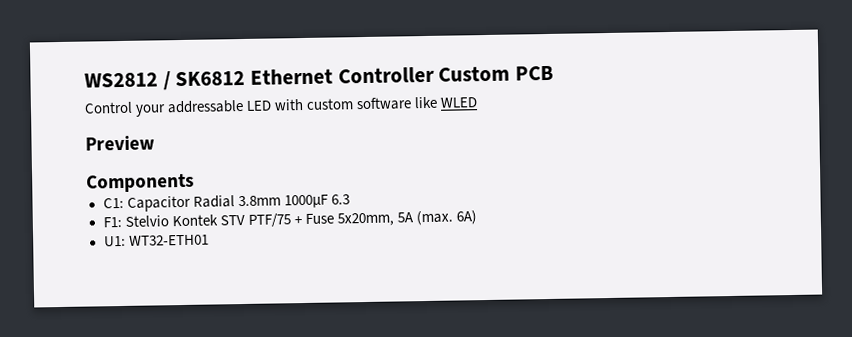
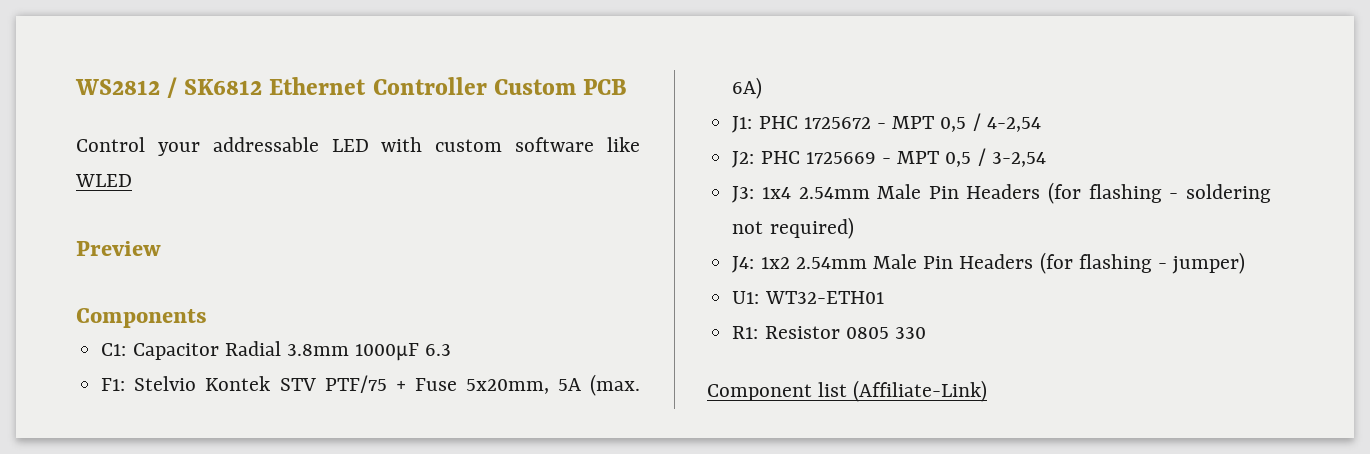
+ J1: PHC 1725672 - MPT 0,5 / 4-2,54
+ J2: PHC 1725669 - MPT 0,5 / 3-2,54
+ J3: 1x4 2.54mm Male Pin Headers (for flashing - soldering not required)
+ J4: 1x2 2.54mm Male Pin Headers (for flashing - jumper)
  U1: WT32-ETH01
+ R1: Resistor 0805 330
+ Component list (Affiliate-Link)

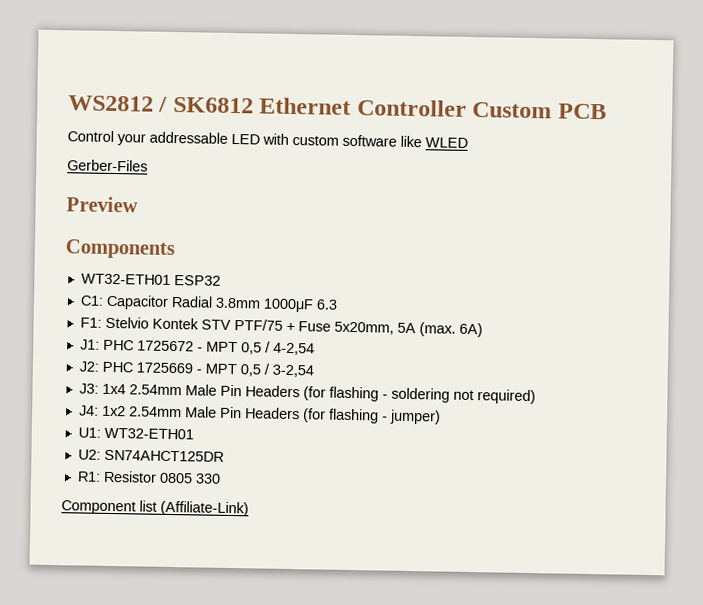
+ Gerber-Files
+ WT32-ETH01 ESP32
+ U2: SN74AHCT125DR

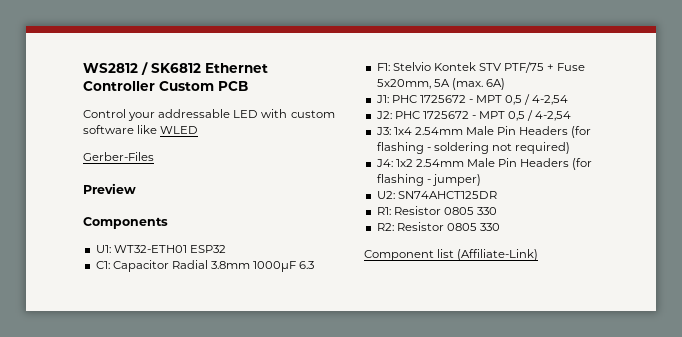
- WT32-ETH01 ESP32
+ U1: WT32-ETH01 ESP32
- J2: PHC 1725669 - MPT 0,5 / 3-2,54
+ J2: PHC 1725672 - MPT 0,5 / 4-2,54
- U1: WT32-ETH01
+ R2: Resistor 0805 330

